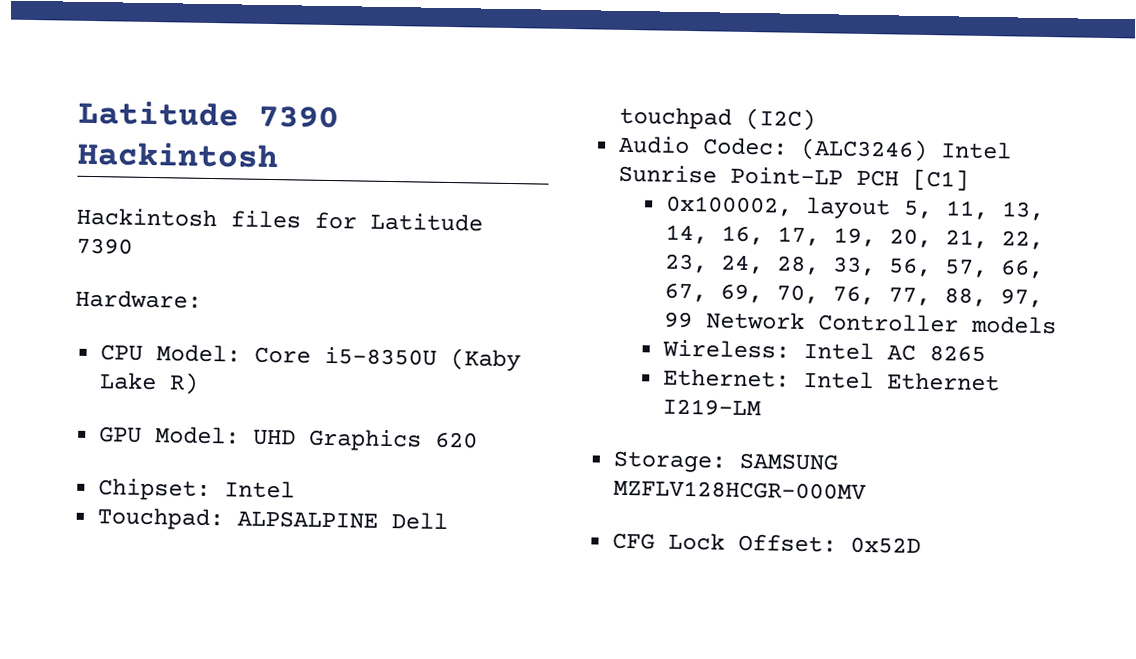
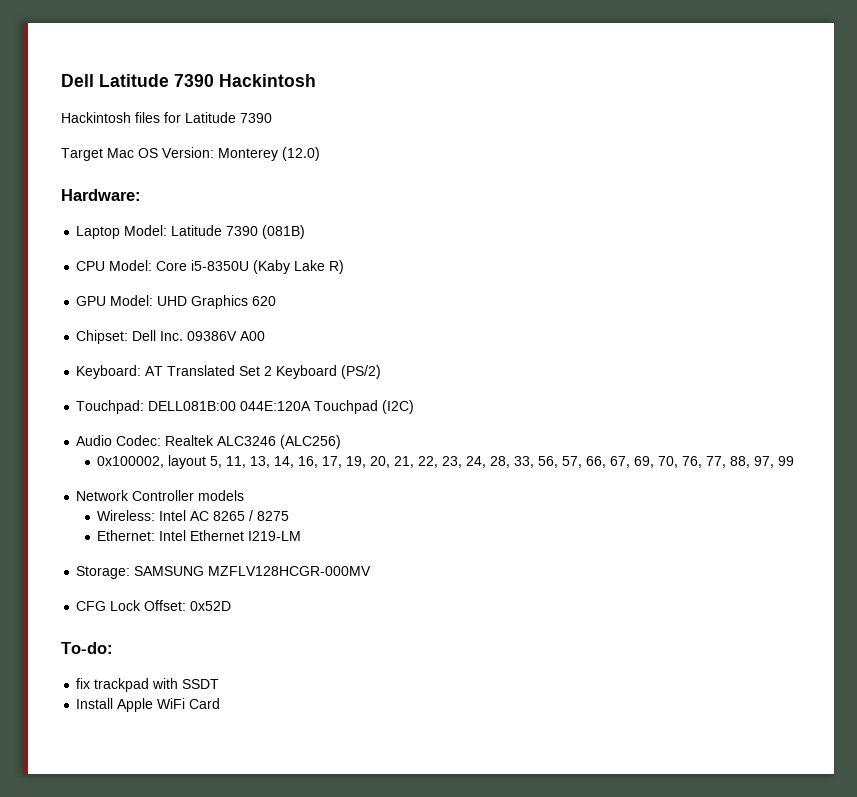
- Latitude 7390 Hackintosh
+ Dell Latitude 7390 Hackintosh
+ Target Mac OS Version: Monterey (12.0)
  Hardware:
+ Laptop Model: Latitude 7390 (081B)
- Chipset: Intel
- Touchpad: ALPSALPINE Dell touchpad (I2C)
- Audio Codec: (ALC3246) Intel Sunrise Point-LP PCH [C1]
+ Chipset: Dell Inc. 09386V A00
+ Keyboard: AT Translated Set 2 Keyboard (PS/2)
+ Touchpad: DELL081B:00 044E:120A Touchpad (I2C)
+ Audio Codec: Realtek ALC3246 (ALC256)
- 0x100002, layout 5, 11, 13, 14, 16, 17, 19, 20, 21, 22, 23, 24, 28, 33, 56, 57, 66, 67, 69, 70, 76, 77, 88, 97, 99 Network Controller models
+ 0x100002, layout 5, 11, 13, 14, 16, 17, 19, 20, 21, 22, 23, 24, 28, 33, 56, 57, 66, 67, 69, 70, 76, 77, 88, 97, 99
+ Network Controller models
- Wireless: Intel AC 8265
+ Wireless: Intel AC 8265 / 8275
+ To-do:
+ fix trackpad with SSDT
+ Install Apple WiFi Card

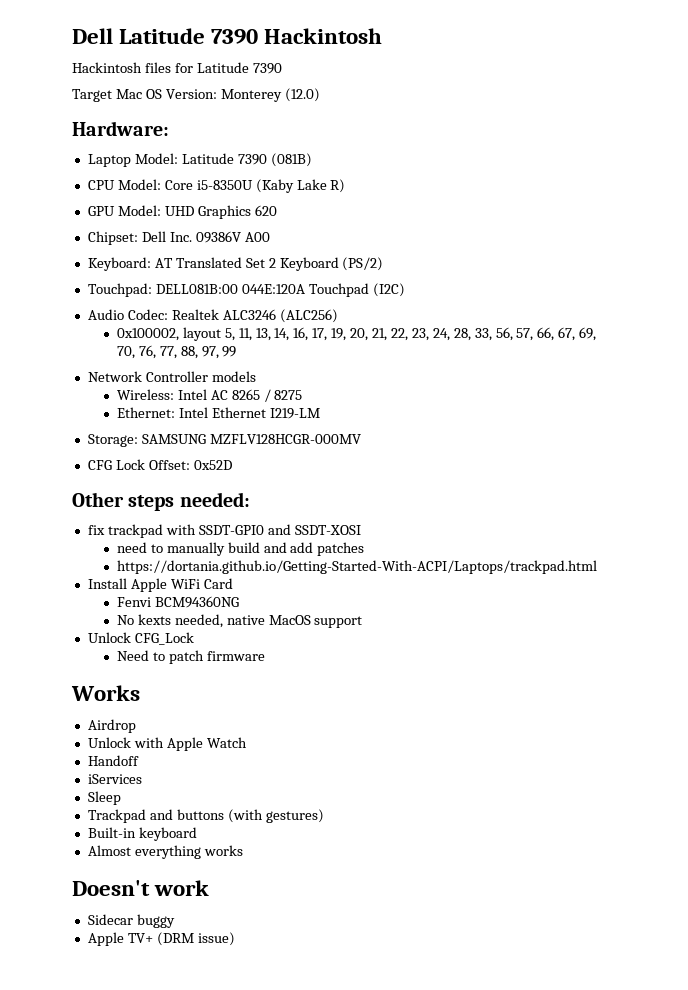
- To-do:
+ Other steps needed:
- fix trackpad with SSDT
+ fix trackpad with SSDT-GPI0 and SSDT-XOSI
+ need to manually build and add patches
+ https://dortania.github.io/Getting-Started-With-ACPI/Laptops/trackpad.html
  Install Apple WiFi Card
+ Fenvi BCM94360NG
+ No kexts needed, native MacOS support
+ Unlock CFG_Lock
+ Need to patch firmware
+ Works
+ Airdrop
+ Unlock with Apple Watch
+ Handoff
+ iServices
+ Sleep
+ Trackpad and buttons (with gestures)
+ Built-in keyboard
+ Almost everything works
+ Doesn't work
+ Sidecar buggy
+ Apple TV+ (DRM issue)

